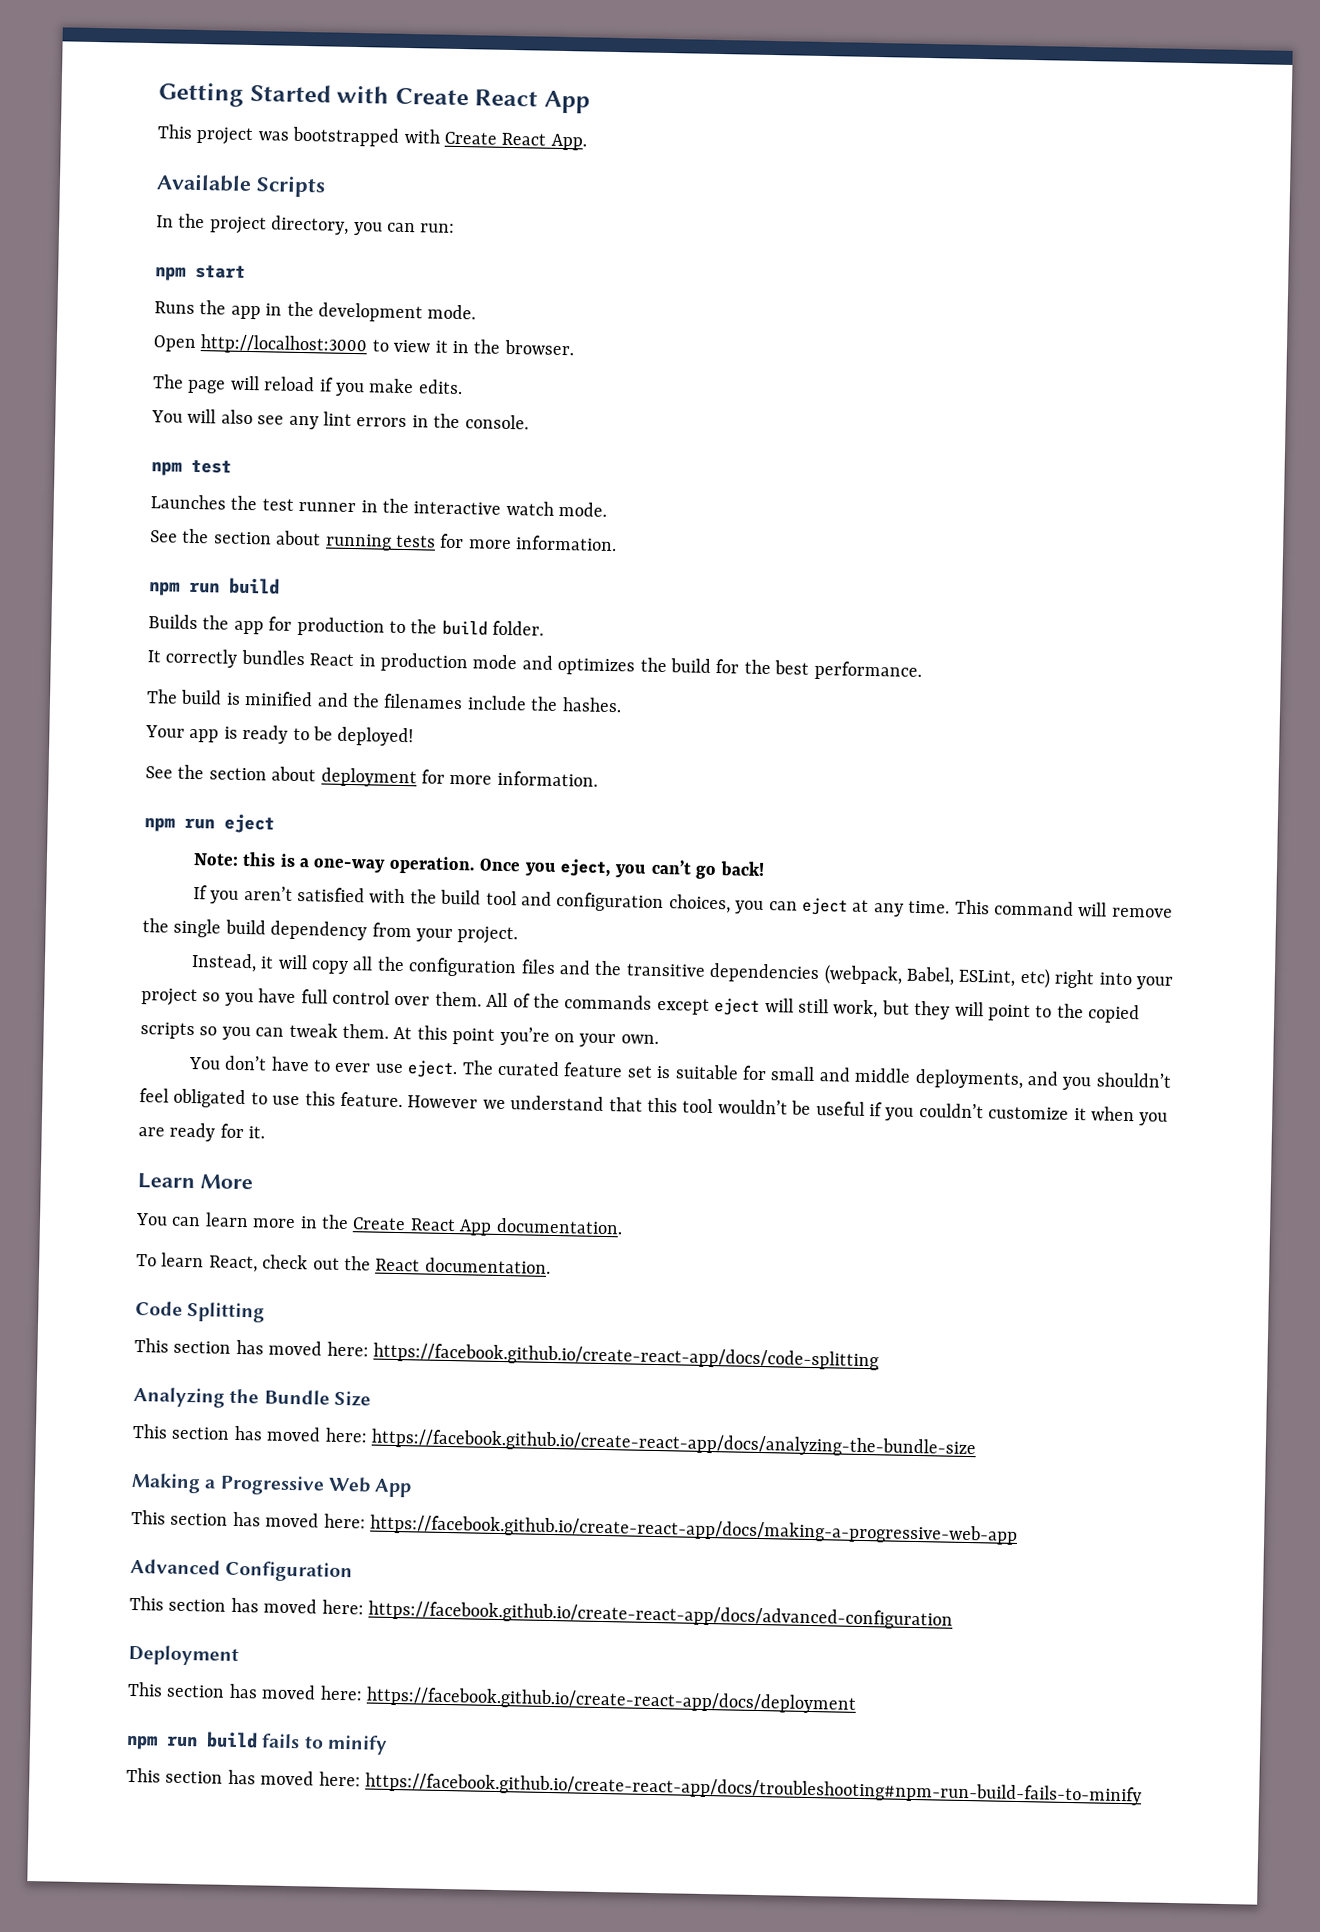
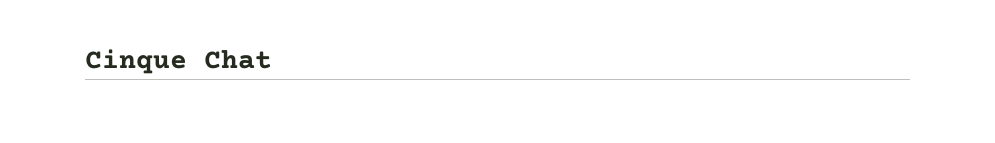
- Getting Started with Create React App
- This project was bootstrapped with Create React App.
- Available Scripts
- In the project directory, you can run:
- npm start
- Runs the app in the development mode.
- Open http://localhost:3000 to view it in the browser.
- The page will reload if you make edits.
- You will also see any lint errors in the console.
- npm test
- Launches the test runner in the interactive watch mode.
- See the section about running tests for more information.
- npm run build
- Builds the app for production to the build folder.
- It correctly bundles React in production mode and optimizes the build for the best performance.
- The build is minified and the filenames include the hashes.
- Your app is ready to be deployed!
- See the section about deployment for more information.
- npm run eject
- Note: this is a one-way operation. Once you eject, you can’t go back!
- If you aren’t satisfied with the build tool and configuration choices, you can eject at any time. This command will remove the single build dependency from your project.
- Instead, it will copy all the configuration files and the transitive dependencies (webpack, Babel, ESLint, etc) right into your project so you have full control over them. All of the commands except eject will still work, but they will point to the copied scripts so you can tweak them. At this point you’re on your own.
- You don’t have to ever use eject. The curated feature set is suitable for small and middle deployments, and you shouldn’t feel obligated to use this feature. However we understand that this tool wouldn’t be useful if you couldn’t customize it when you are ready for it.
- Learn More
- You can learn more in the Create React App documentation.
- To learn React, check out the React documentation.
- Code Splitting
- This section has moved here: https://facebook.github.io/create-react-app/docs/code-splitting
- Analyzing the Bundle Size
- This section has moved here: https://facebook.github.io/create-react-app/docs/analyzing-the-bundle-size
- Making a Progressive Web App
- This section has moved here: https://facebook.github.io/create-react-app/docs/making-a-progressive-web-app
- Advanced Configuration
- This section has moved here: https://facebook.github.io/create-react-app/docs/advanced-configuration
- Deployment
- This section has moved here: https://facebook.github.io/create-react-app/docs/deployment
- npm run build fails to minify
- This section has moved here: https://facebook.github.io/create-react-app/docs/troubleshooting#npm-run-build-fails-to-minify
+ Cinque Chat

